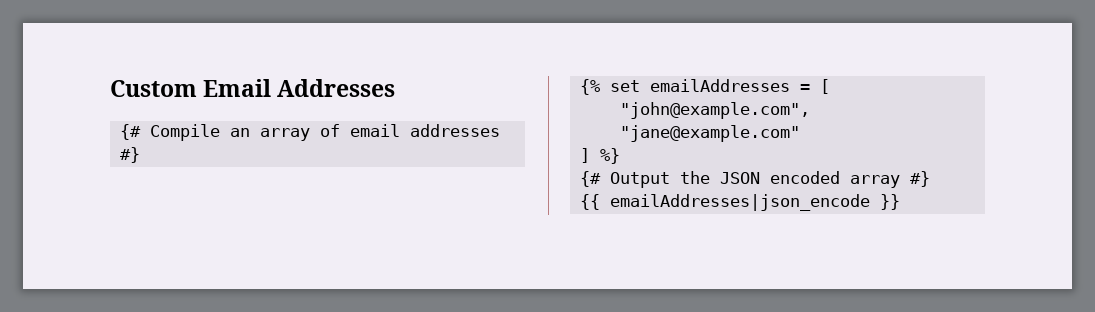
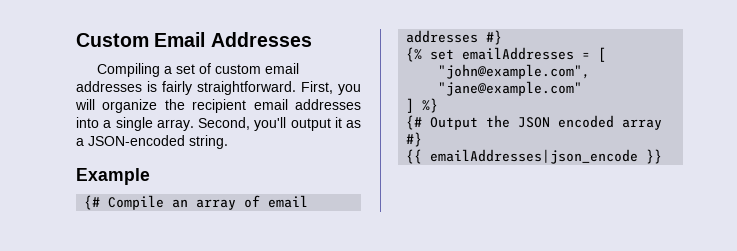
+ Compiling a set of custom email addresses is fairly straightforward. First, you will organize the recipient email addresses into a single array. Second, you'll output it as a JSON-encoded string.
+ Example

